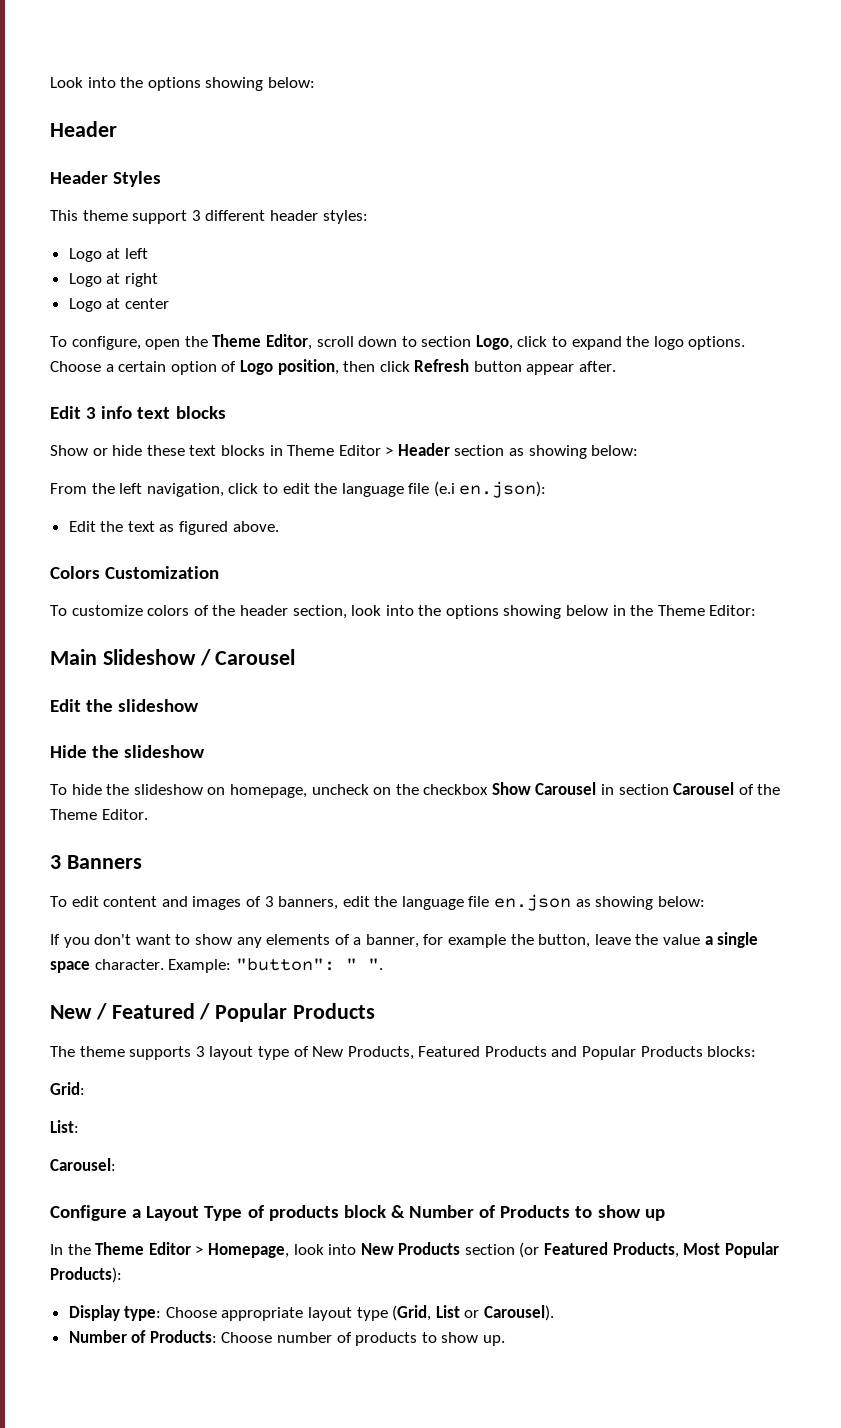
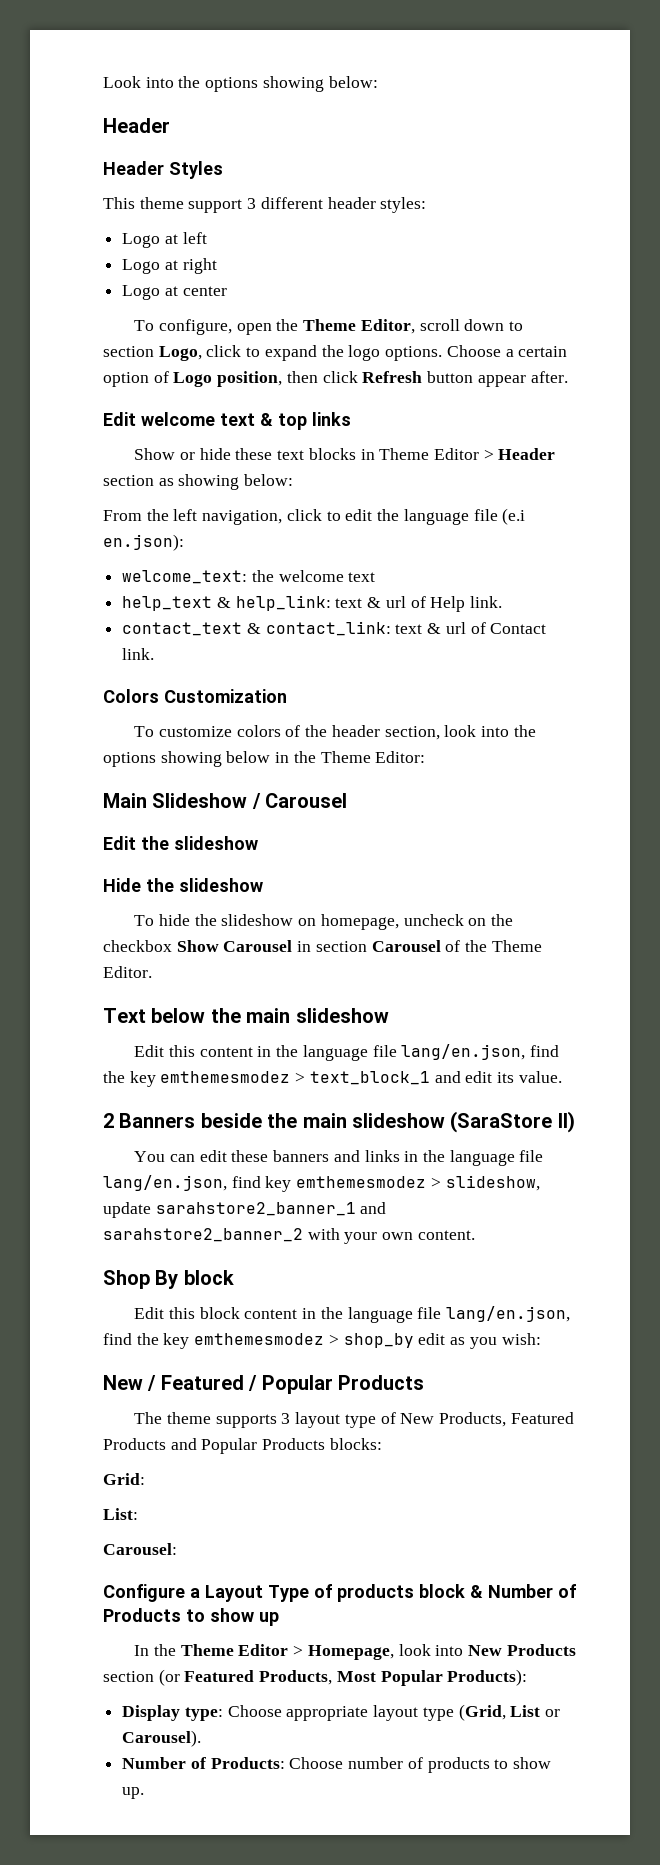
- Edit 3 info text blocks
+ Edit welcome text & top links
- Edit the text as figured above.
+ welcome_text: the welcome text
+ help_text & help_link: text & url of Help link.
+ contact_text & contact_link: text & url of Contact link.
- 3 Banners
- To edit content and images of 3 banners, edit the language file en.json as showing below:
- If you don't want to show any elements of a banner, for example the button, leave the value a single space character. Example: "button": " ".
+ Text below the main slideshow
+ Edit this content in the language file lang/en.json, find the key emthemesmodez > text_block_1 and edit its value.
+ 2 Banners beside the main slideshow (SaraStore II)
+ You can edit these banners and links in the language file lang/en.json, find key emthemesmodez > slideshow, update sarahstore2_banner_1 and sarahstore2_banner_2 with your own content.
+ Shop By block
+ Edit this block content in the language file lang/en.json, find the key emthemesmodez > shop_by edit as you wish:

